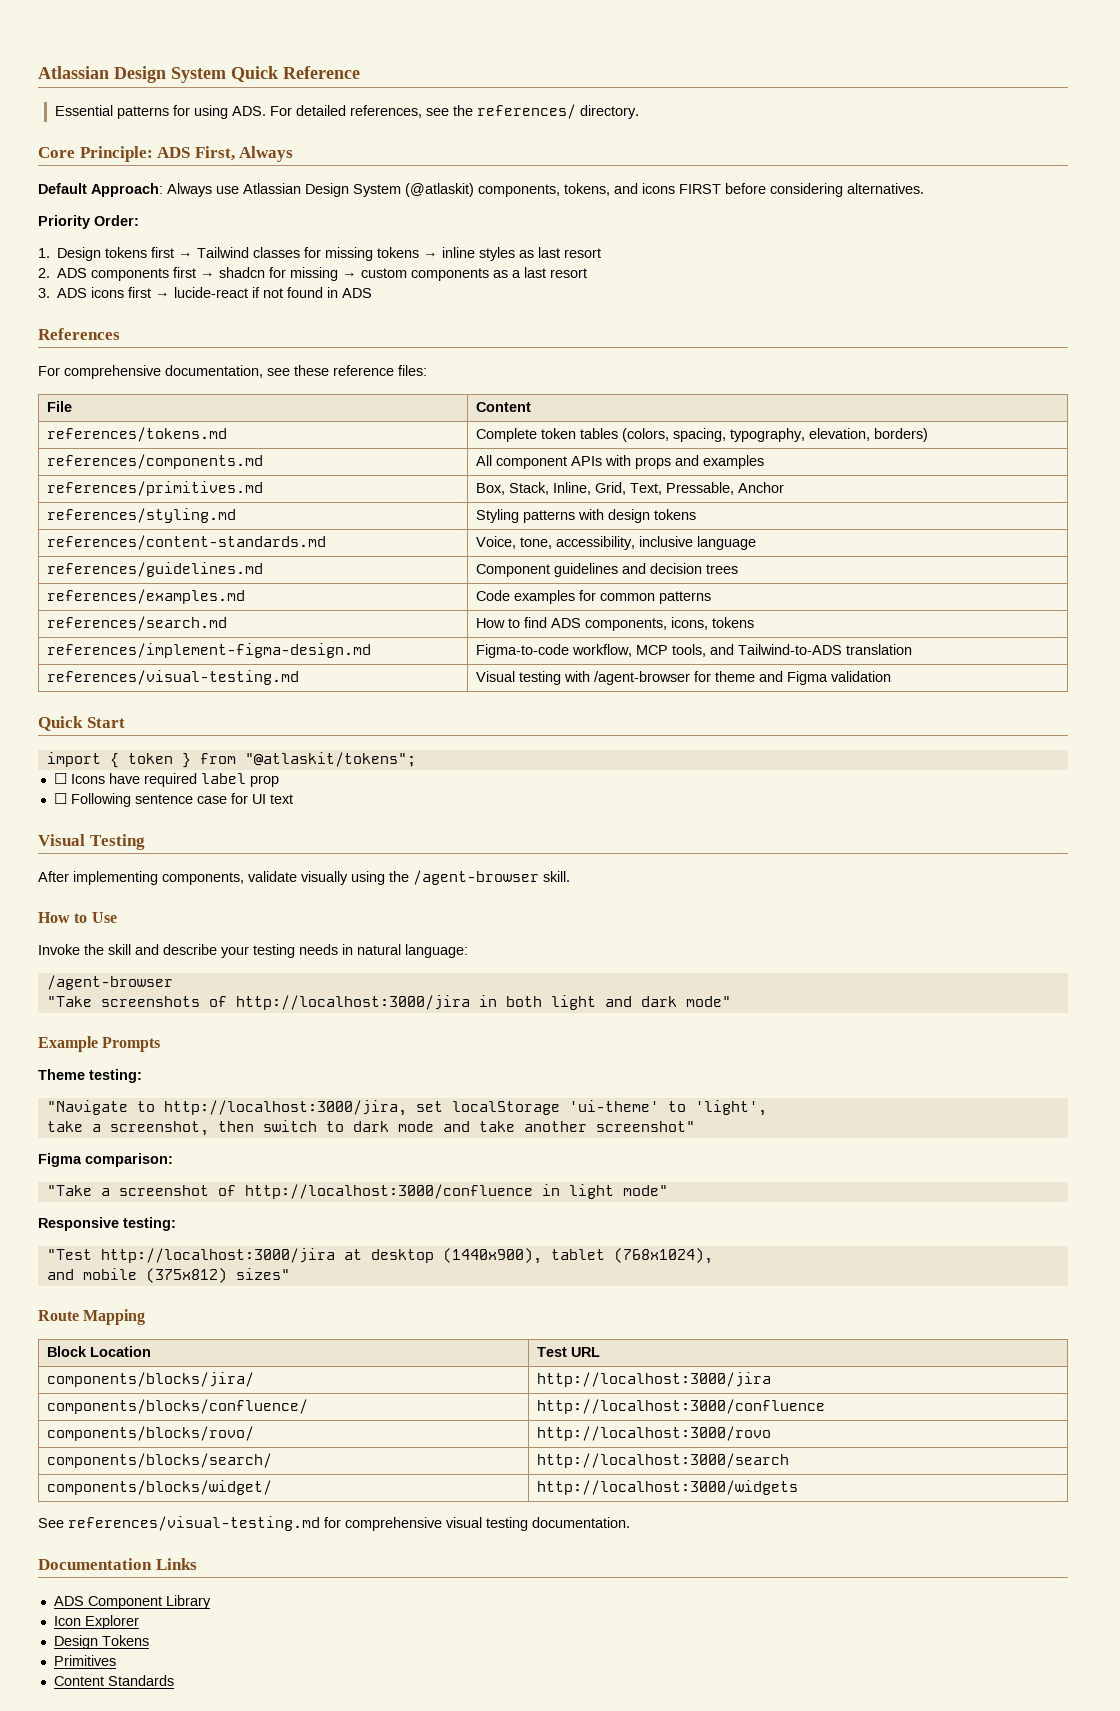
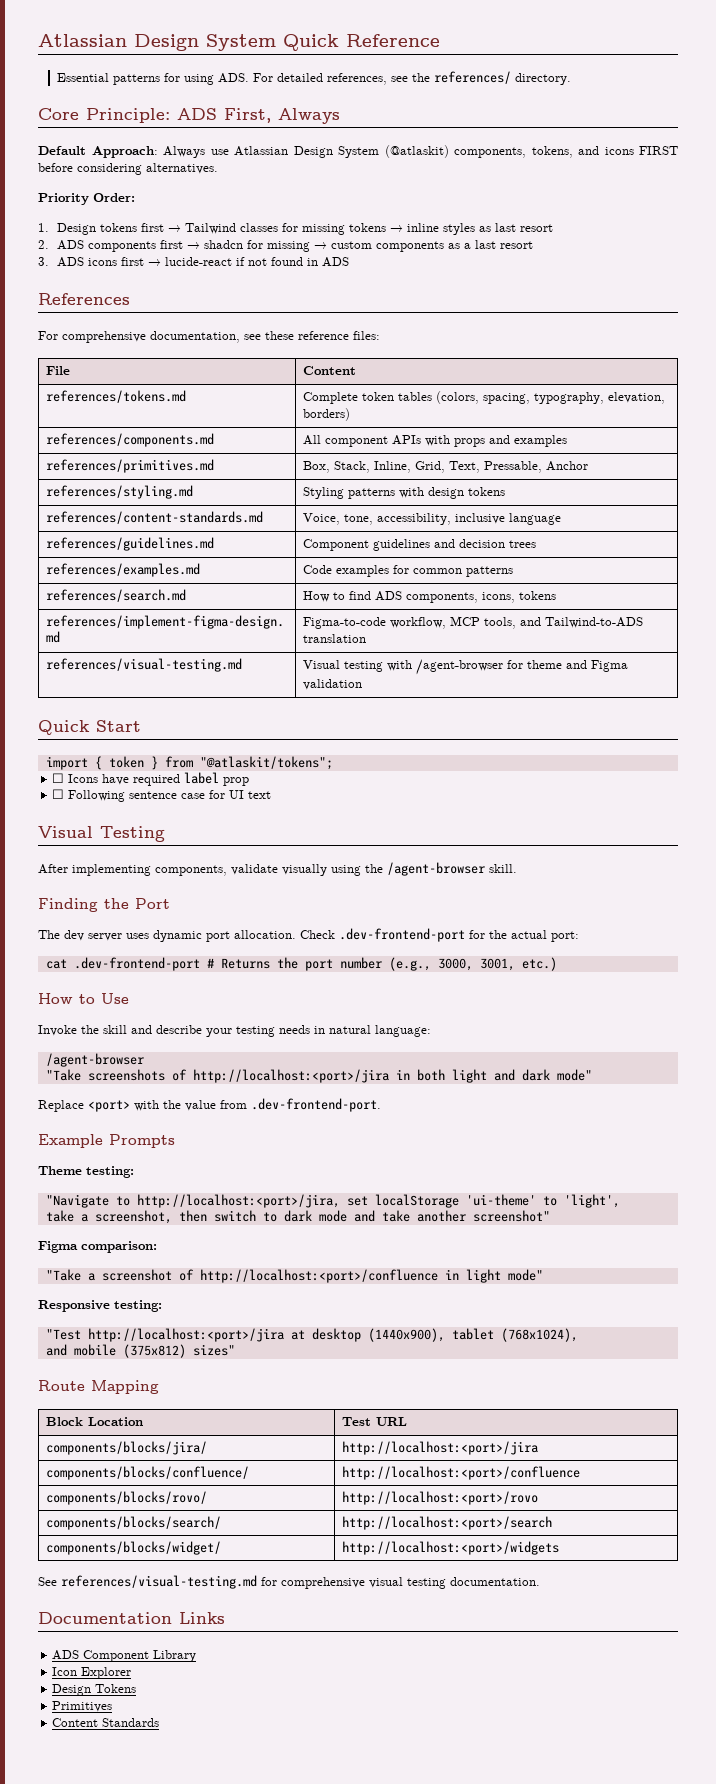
+ Finding the Port
+ The dev server uses dynamic port allocation. Check .dev-frontend-port for the actual port:
+ cat .dev-frontend-port # Returns the port number (e.g., 3000, 3001, etc.)
- "Take screenshots of http://localhost:3000/jira in both light and dark mode"
+ "Take screenshots of http://localhost:<port>/jira in both light and dark mode"
+ Replace <port> with the value from .dev-frontend-port.
- "Navigate to http://localhost:3000/jira, set localStorage 'ui-theme' to 'light',
+ "Navigate to http://localhost:<port>/jira, set localStorage 'ui-theme' to 'light',
- "Take a screenshot of http://localhost:3000/confluence in light mode"
+ "Take a screenshot of http://localhost:<port>/confluence in light mode"
- "Test http://localhost:3000/jira at desktop (1440x900), tablet (768x1024),
+ "Test http://localhost:<port>/jira at desktop (1440x900), tablet (768x1024),
- components/blocks/jira/ | http://localhost:3000/jira
+ components/blocks/jira/ | http://localhost:<port>/jira
- components/blocks/confluence/ | http://localhost:3000/confluence
+ components/blocks/confluence/ | http://localhost:<port>/confluence
- components/blocks/rovo/ | http://localhost:3000/rovo
+ components/blocks/rovo/ | http://localhost:<port>/rovo
- components/blocks/search/ | http://localhost:3000/search
+ components/blocks/search/ | http://localhost:<port>/search
- components/blocks/widget/ | http://localhost:3000/widgets
+ components/blocks/widget/ | http://localhost:<port>/widgets

